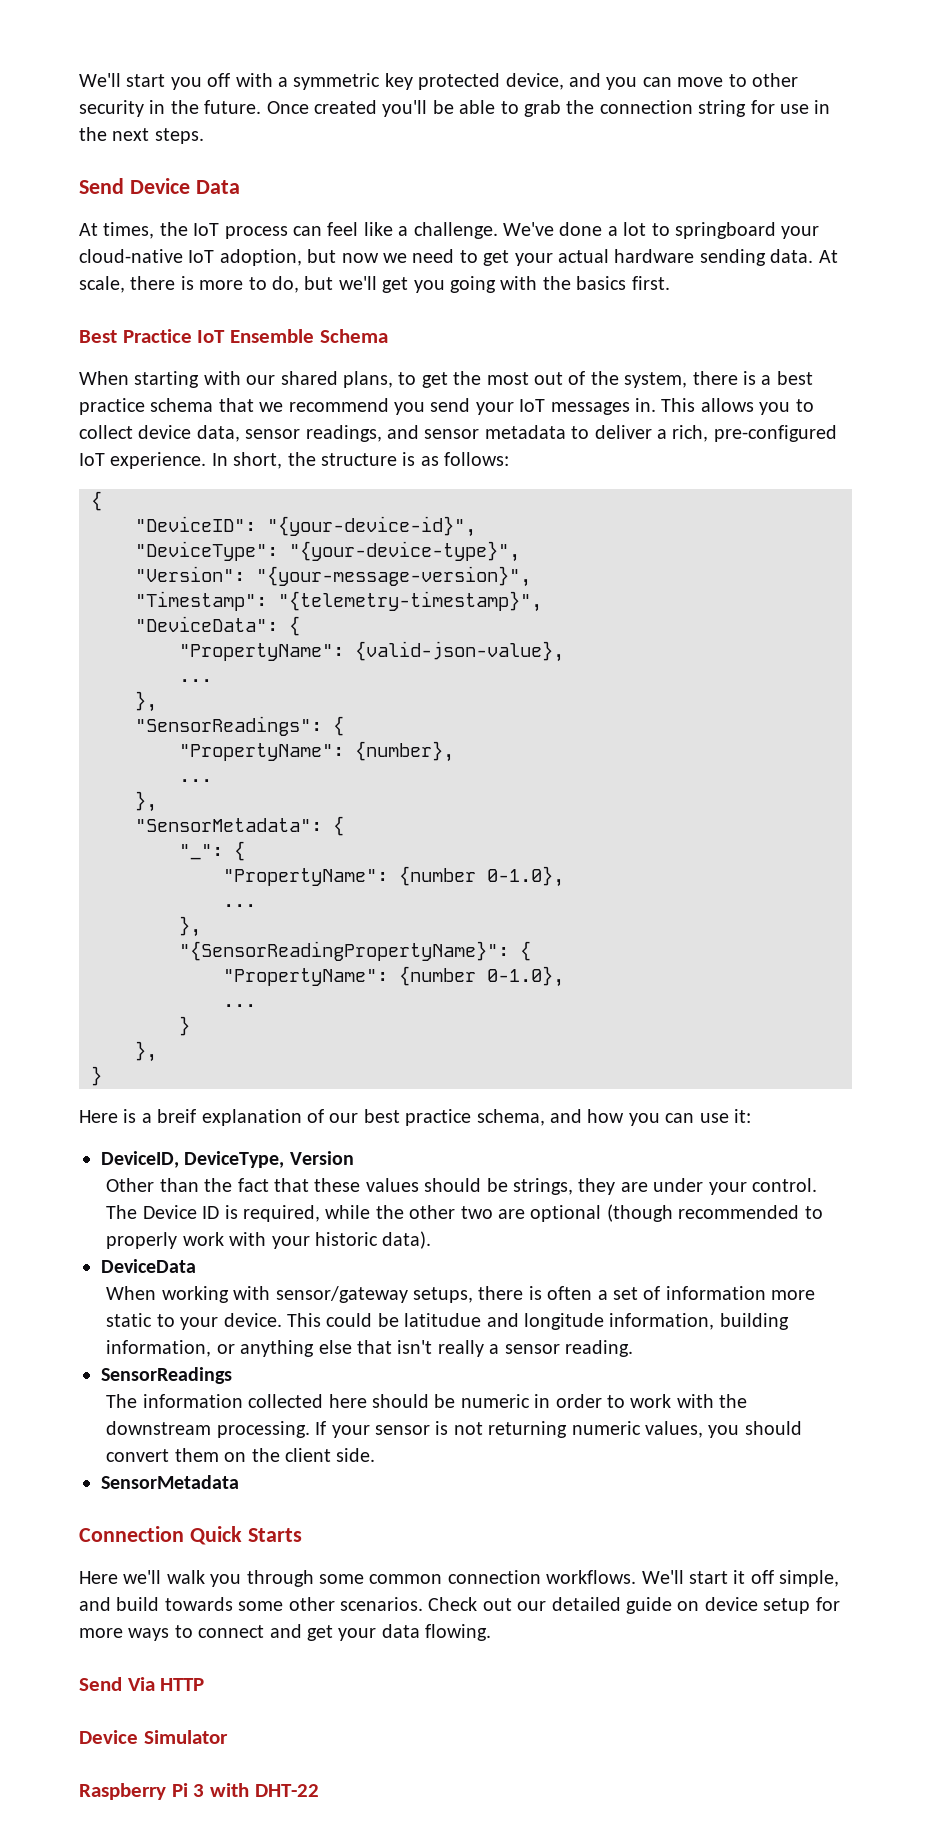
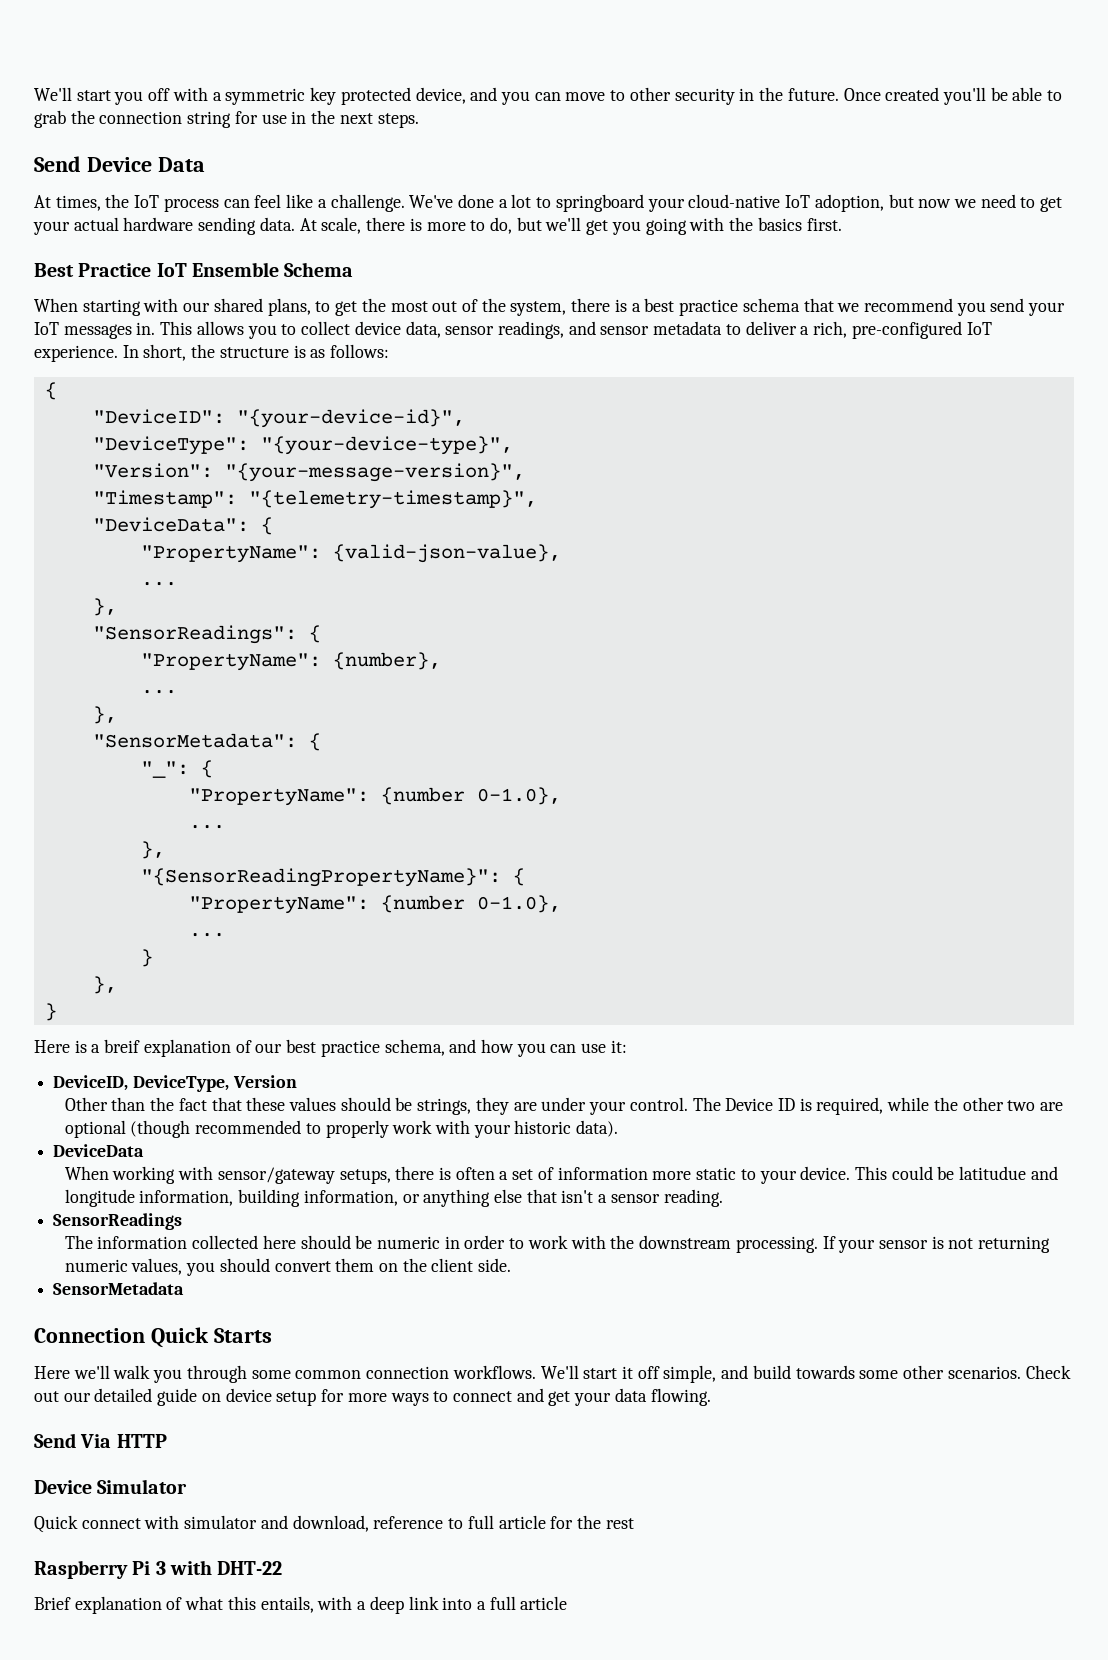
- This could be latitudue and longitude information, building information, or anything else that isn't really a sensor reading.
+ This could be latitudue and longitude information, building information, or anything else that isn't a sensor reading.
+ Quick connect with simulator and download, reference to full article for the rest
+ Brief explanation of what this entails, with a deep link into a full article

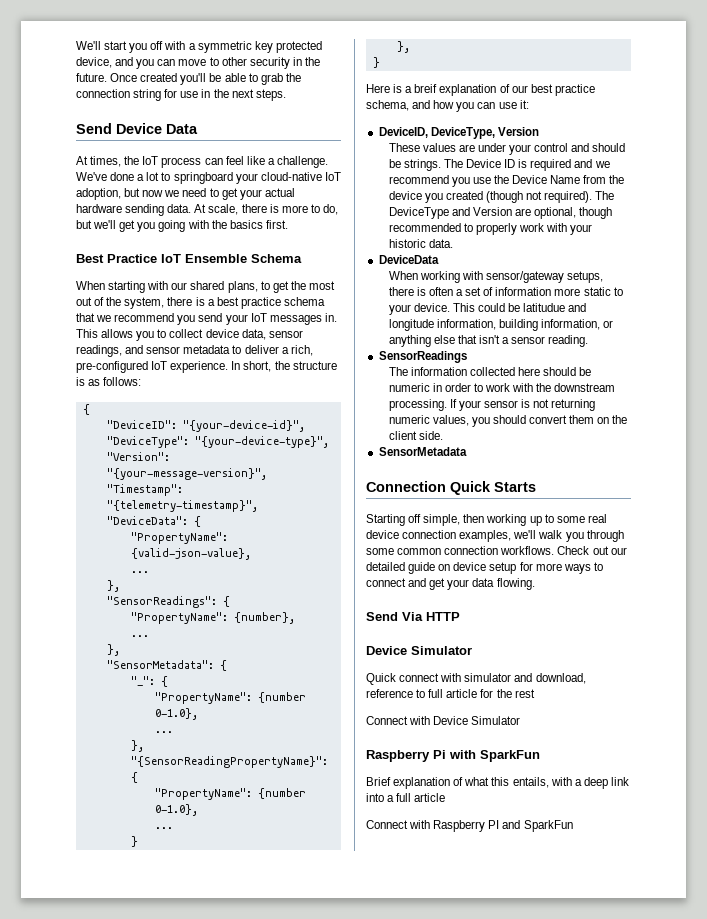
- Other than the fact that these values should be strings, they are under your control. The Device ID is required, while the other two are optional (though recommended to properly work with your historic data).
+ These values are under your control and should be strings. The Device ID is required and we recommend you use the Device Name from the device you created (though not required). The DeviceType and Version are optional, though recommended to properly work with your historic data.
- Here we'll walk you through some common connection workflows.
+ Starting off simple, then working up to some real device connection examples, we'll walk you through some common connection workflows.
- We'll start it off simple, and build towards some other scenarios.
+ Connect with Device Simulator
- Raspberry Pi 3 with DHT-22
+ Raspberry Pi with SparkFun
+ Connect with Raspberry PI and SparkFun

